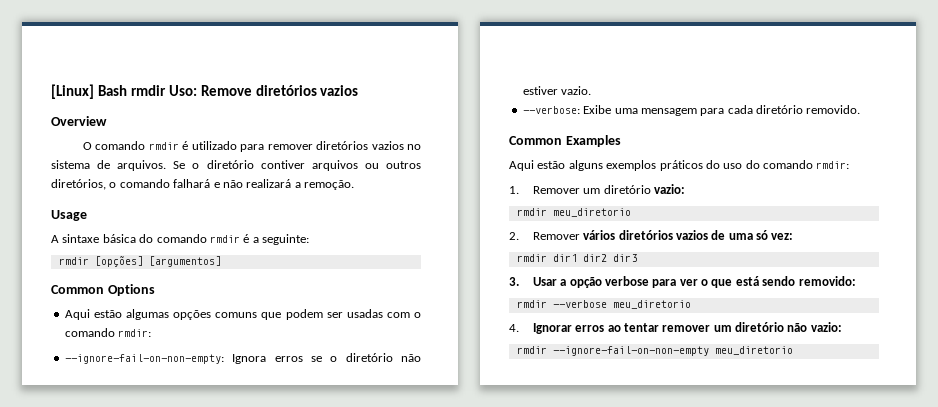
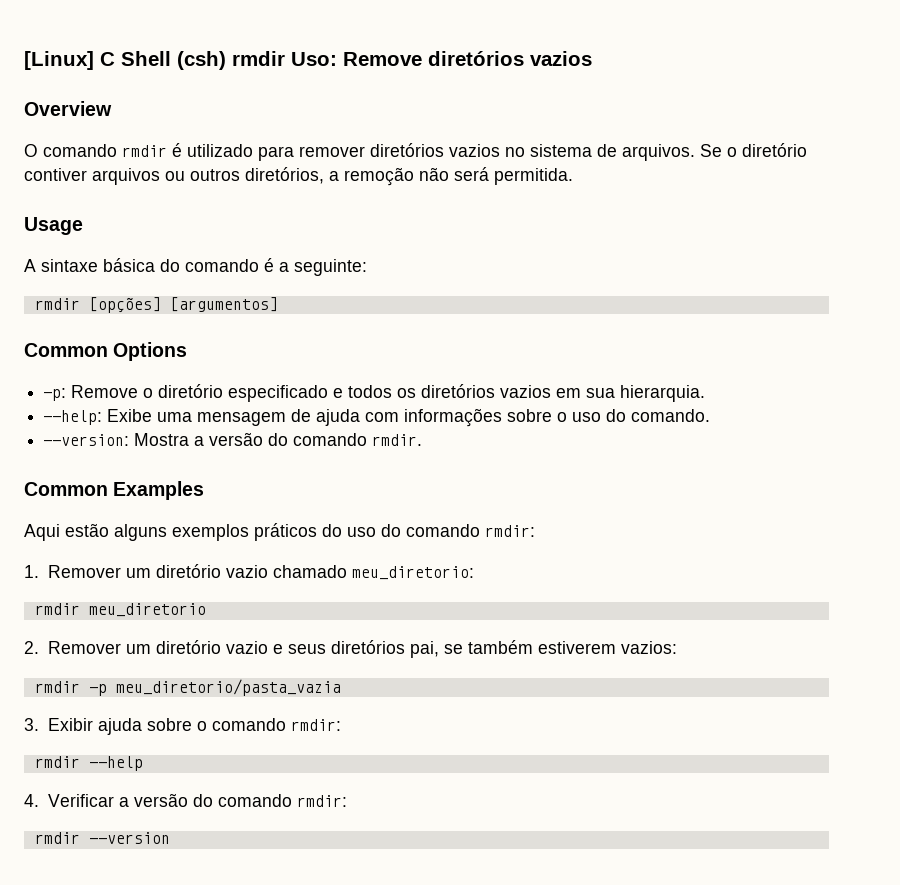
- [Linux] Bash rmdir Uso: Remove diretórios vazios
+ [Linux] C Shell (csh) rmdir Uso: Remove diretórios vazios
- Se o diretório contiver arquivos ou outros diretórios, o comando falhará e não realizará a remoção.
+ Se o diretório contiver arquivos ou outros diretórios, a remoção não será permitida.
- A sintaxe básica do comando rmdir é a seguinte:
+ A sintaxe básica do comando é a seguinte:
- Aqui estão algumas opções comuns que podem ser usadas com o comando rmdir:
- --ignore-fail-on-non-empty: Ignora erros se o diretório não estiver vazio.
- --verbose: Exibe uma mensagem para cada diretório removido.
+ -p: Remove o diretório especificado e todos os diretórios vazios em sua hierarquia.
+ --help: Exibe uma mensagem de ajuda com informações sobre o uso do comando.
+ --version: Mostra a versão do comando rmdir.
- 1. Remover um diretório vazio:
+ 1. Remover um diretório vazio chamado meu_diretorio:
- 2. Remover vários diretórios vazios de uma só vez:
- rmdir dir1 dir2 dir3
- 3. Usar a opção verbose para ver o que está sendo removido:
- rmdir --verbose meu_diretorio
+ 2. Remover um diretório vazio e seus diretórios pai, se também estiverem vazios:
+ rmdir -p meu_diretorio/pasta_vazia
+ 3. Exibir ajuda sobre o comando rmdir:
+ rmdir --help
- 4. Ignorar erros ao tentar remover um diretório não vazio:
- rmdir --ignore-fail-on-non-empty meu_diretorio
+ 4. Verificar a versão do comando rmdir:
+ rmdir --version

